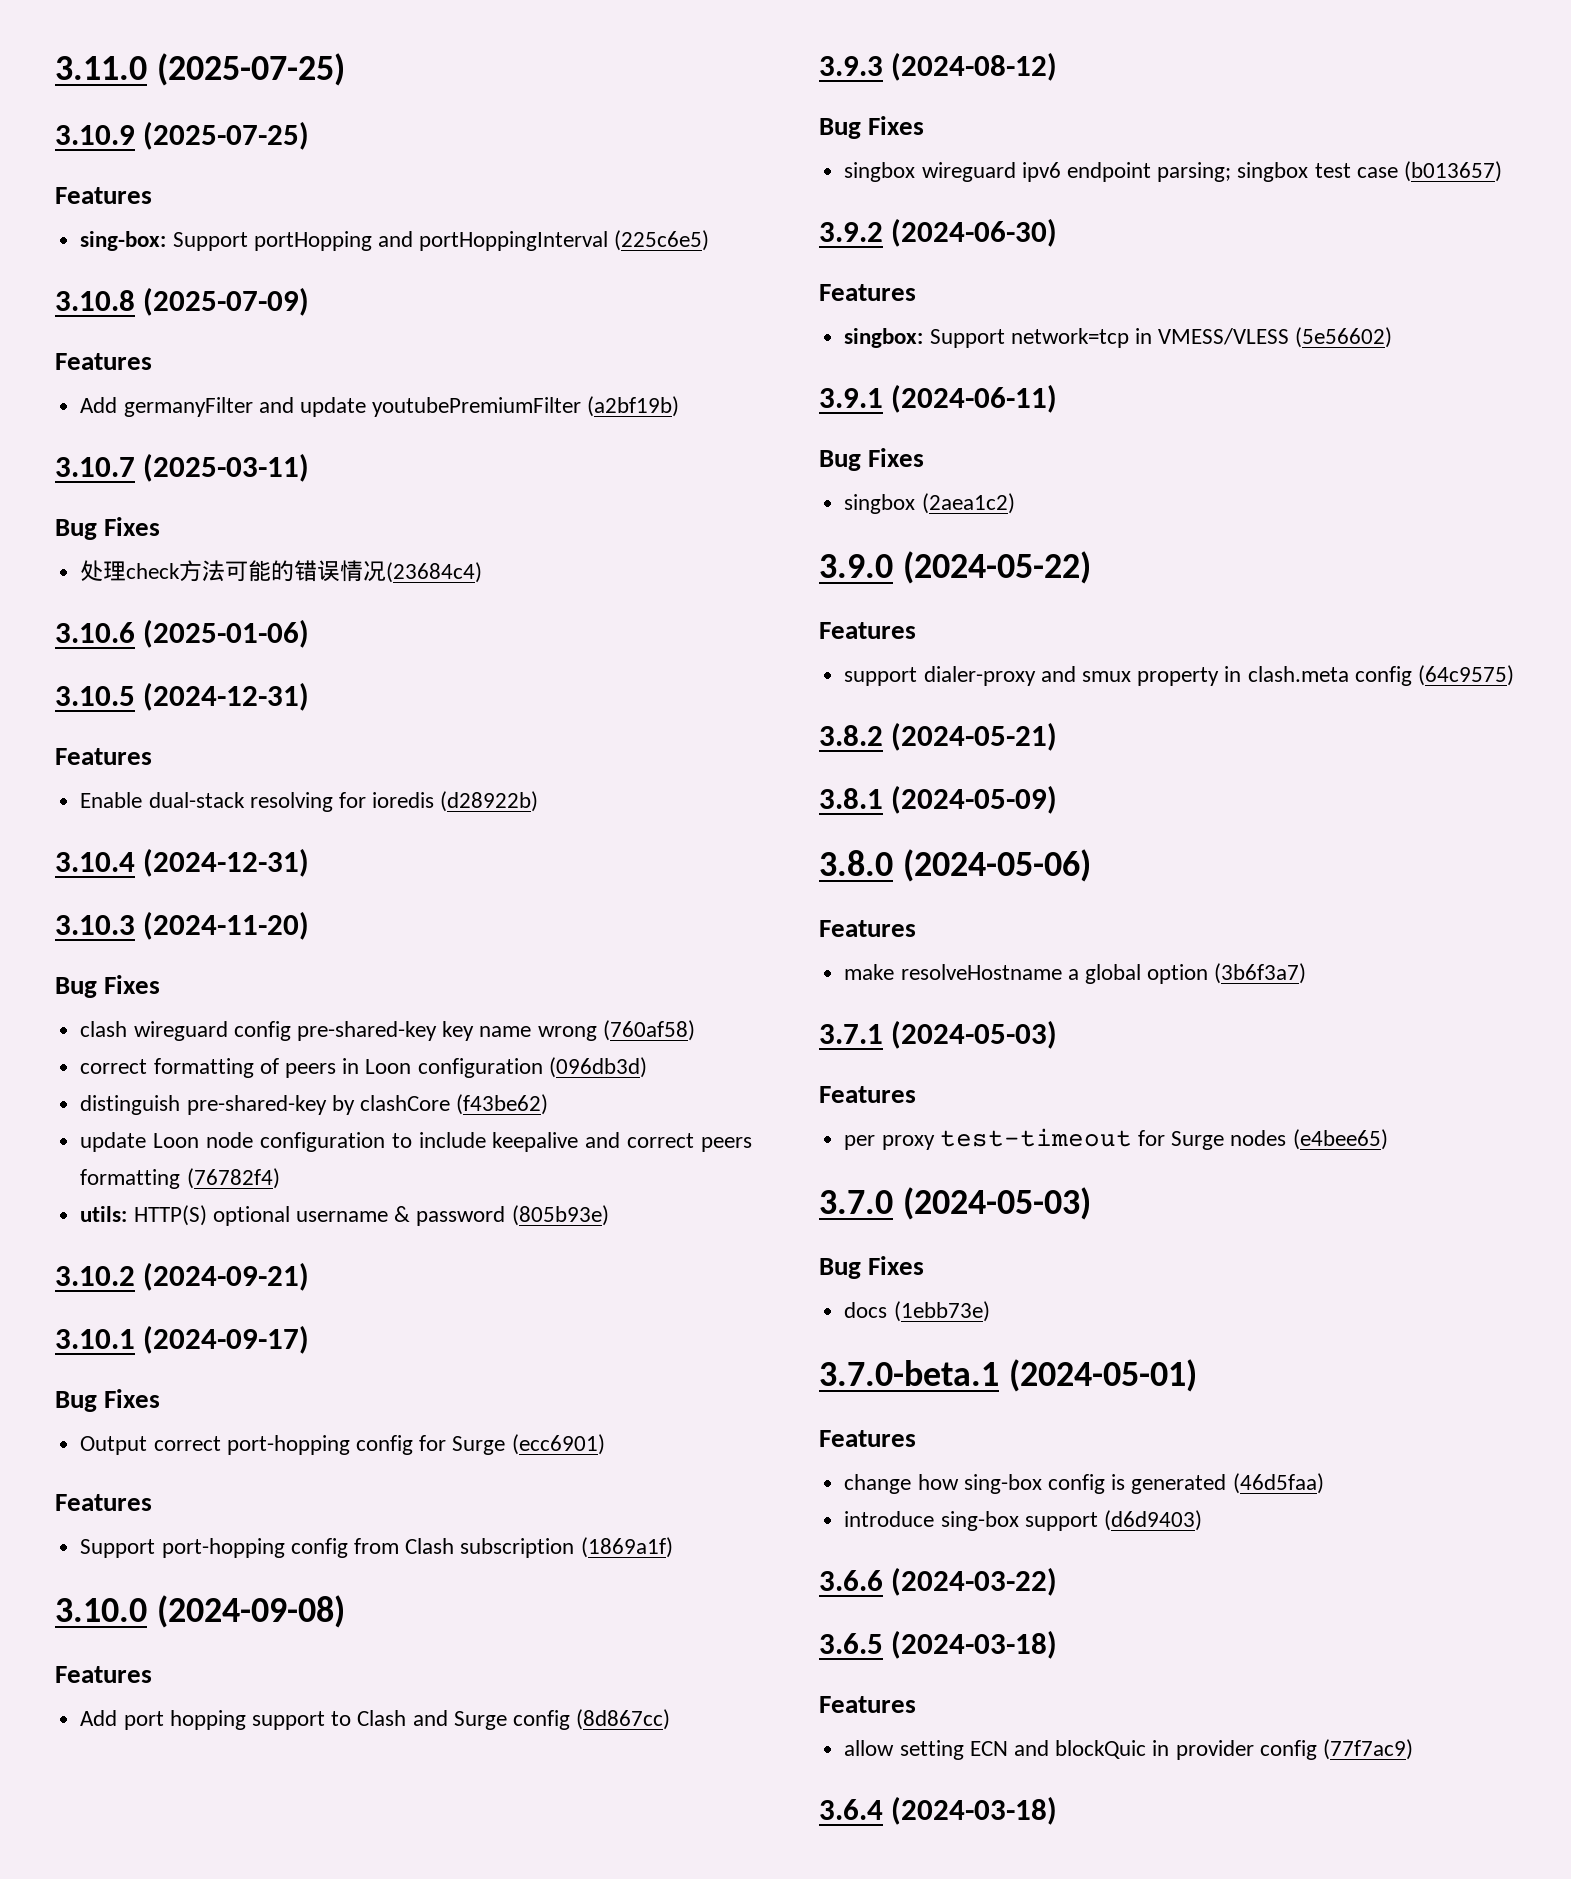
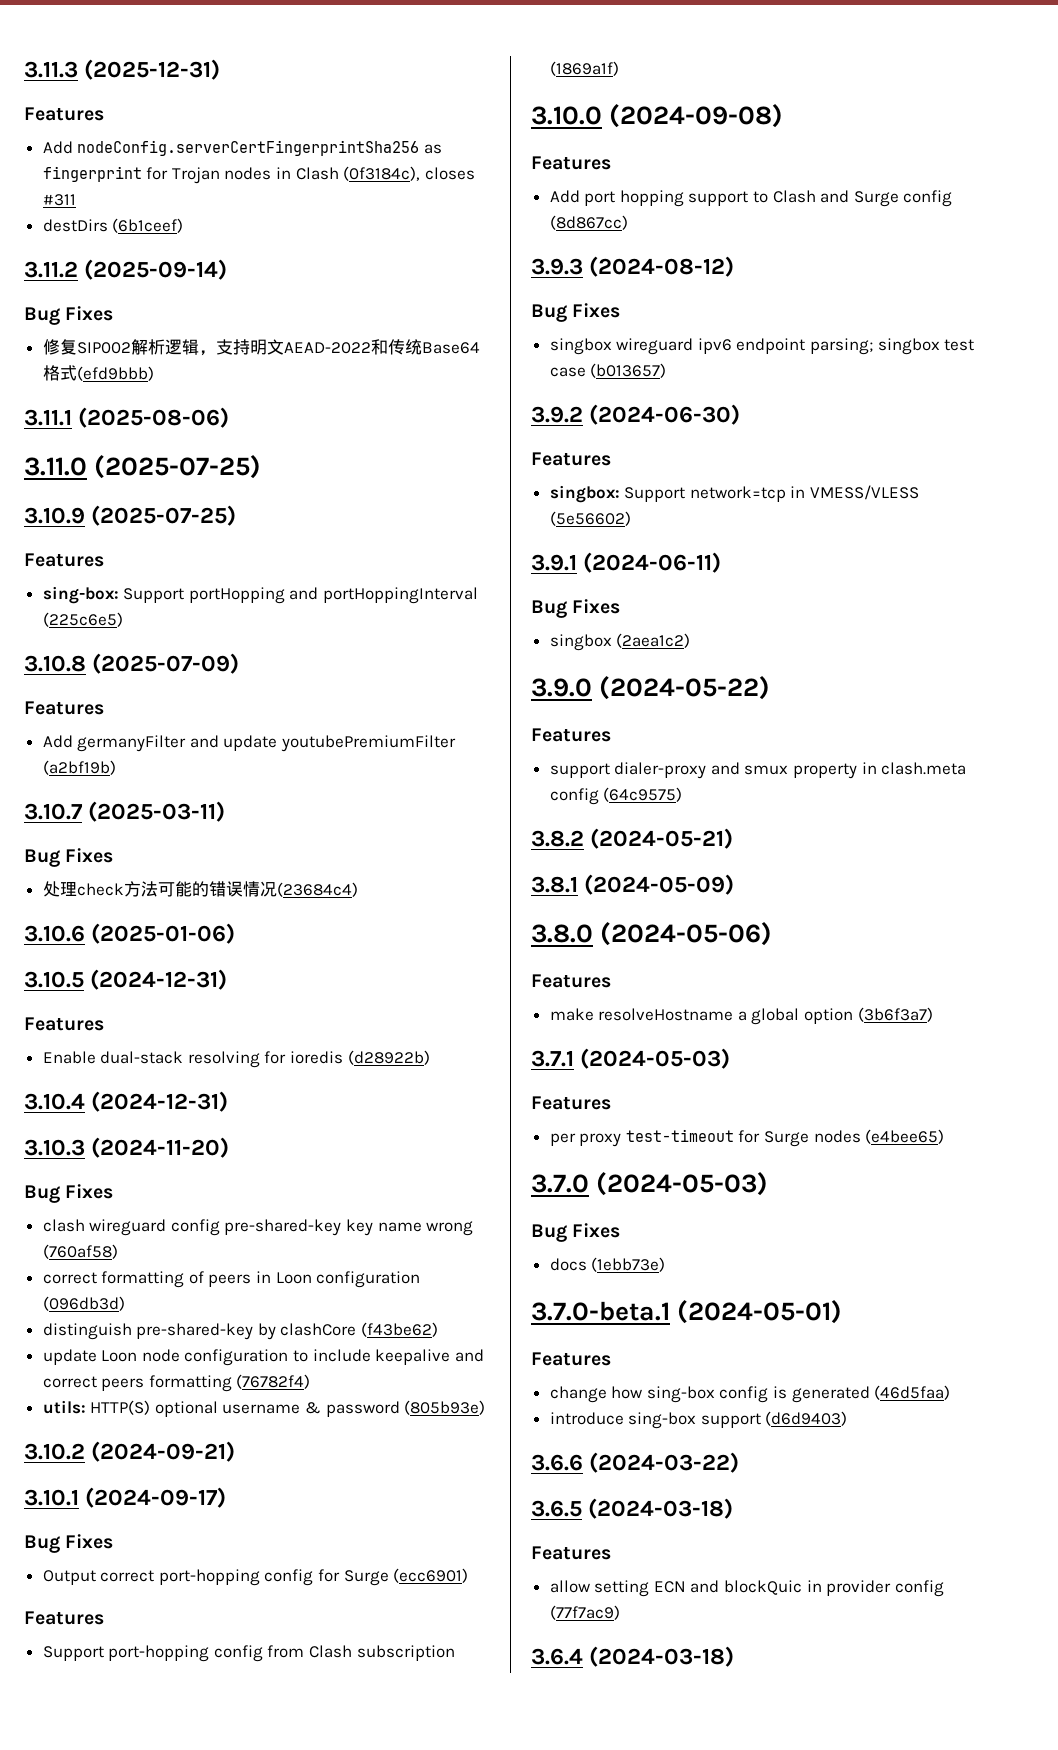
+ 3.11.3 (2025-12-31)
+ Features
+ Add nodeConfig.serverCertFingerprintSha256 as fingerprint for Trojan nodes in Clash (0f3184c), closes #311
+ destDirs (6b1ceef)
+ 3.11.2 (2025-09-14)
+ Bug Fixes
+ 修复SIP002解析逻辑，支持明文AEAD-2022和传统Base64格式(efd9bbb)
+ 3.11.1 (2025-08-06)

